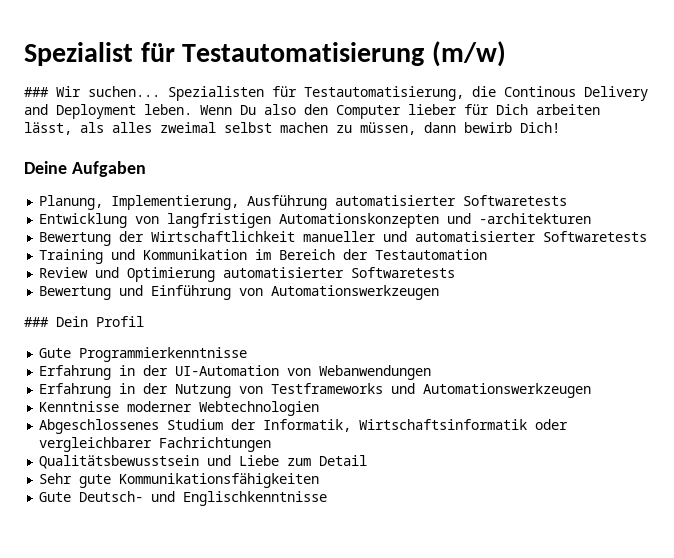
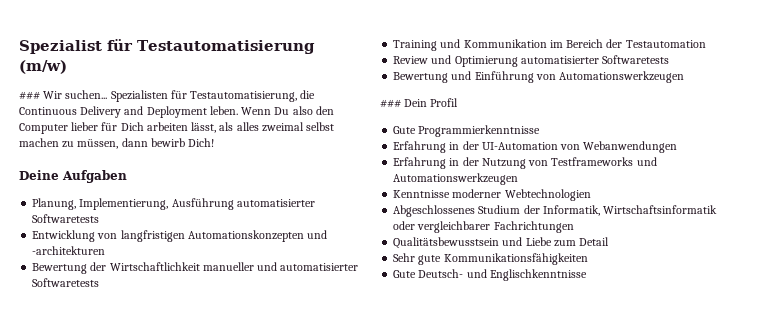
- Spezialisten für Testautomatisierung, die Continous Delivery and Deployment leben.
+ Spezialisten für Testautomatisierung, die Continuous Delivery and Deployment leben.

